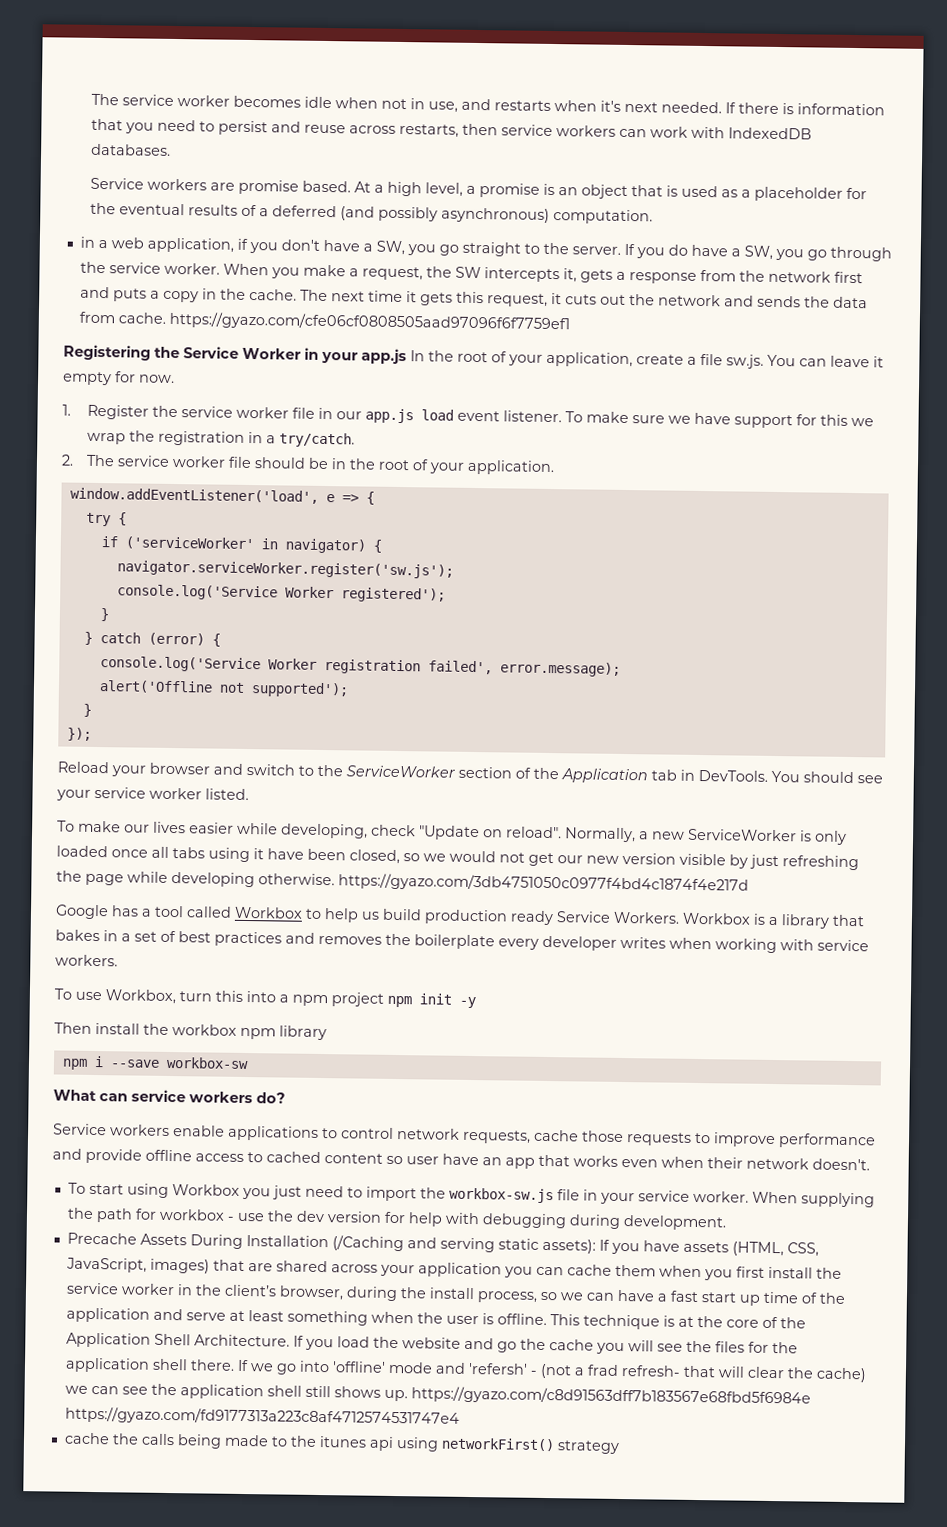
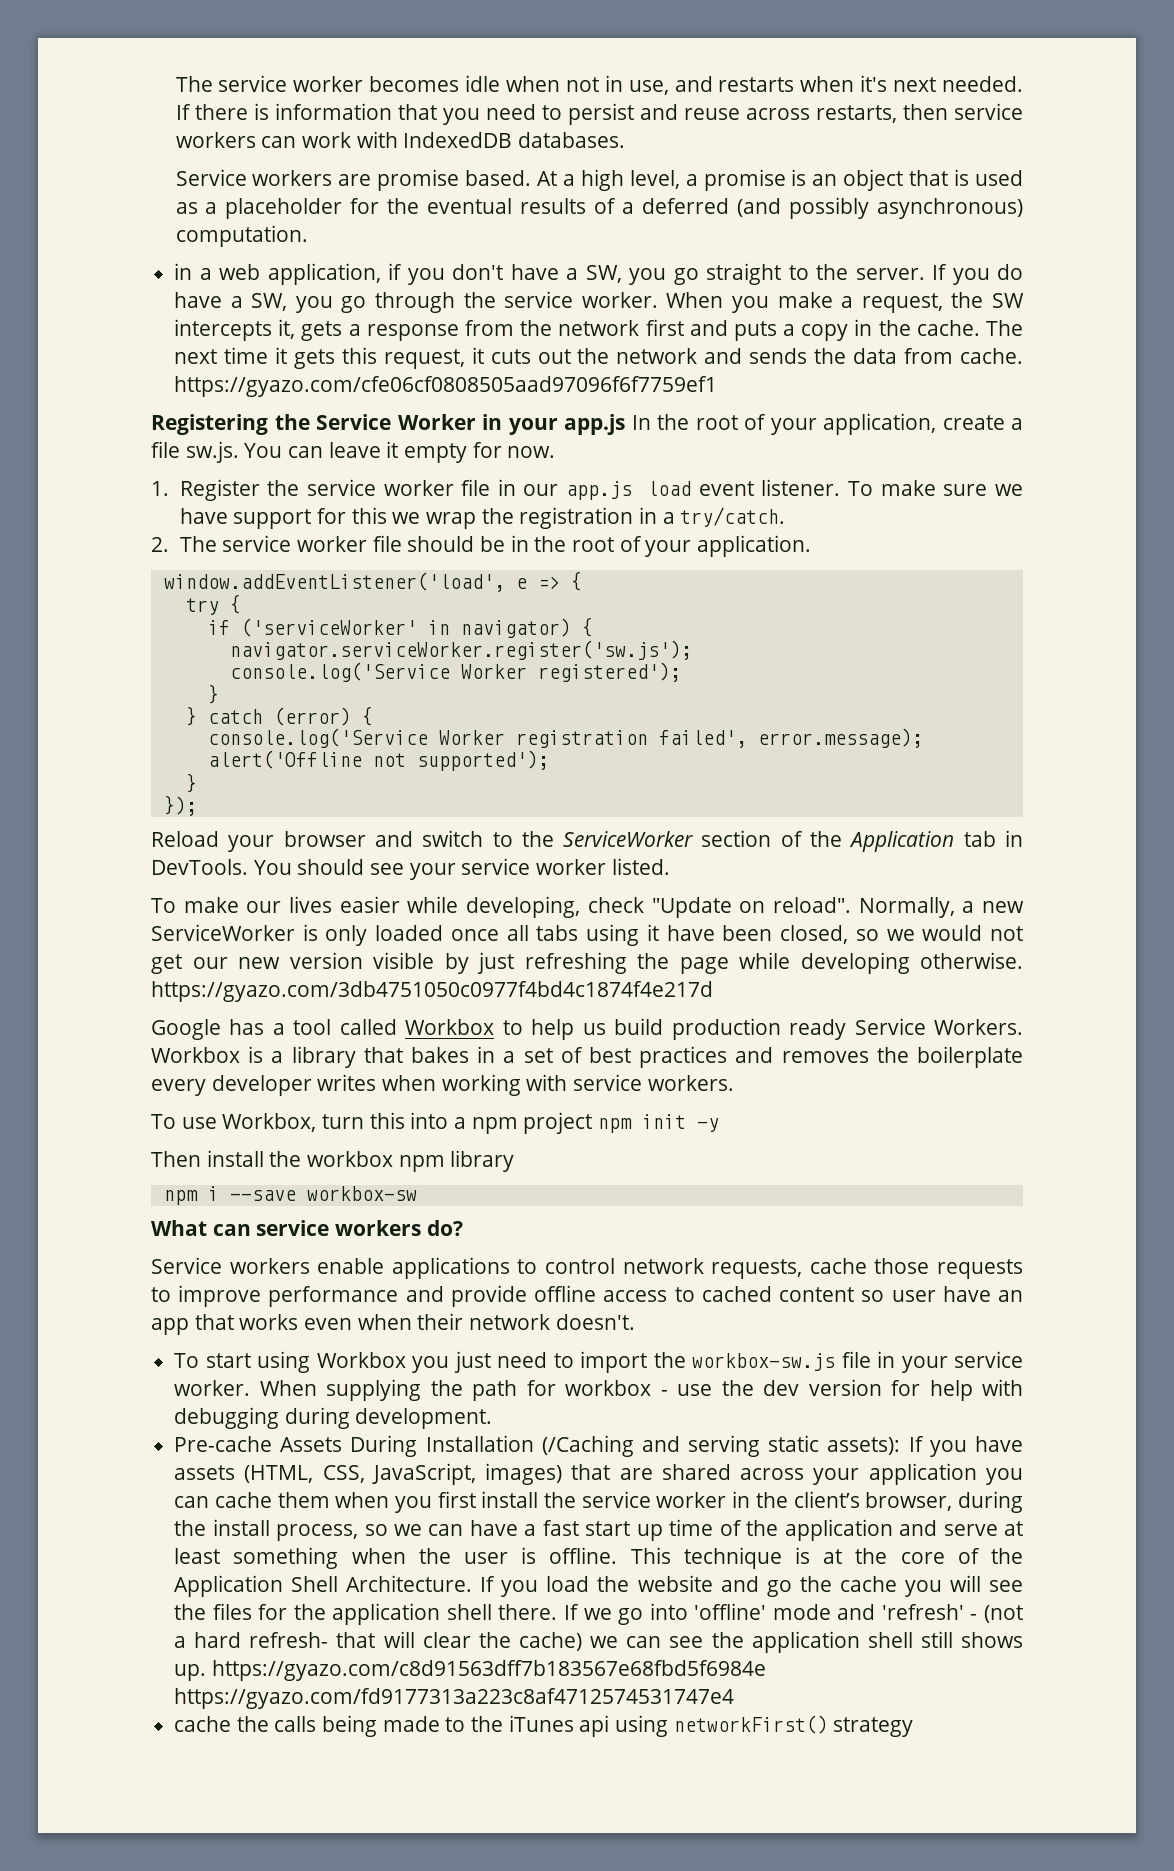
- Precache Assets During Installation (/Caching and serving static assets):
+ Pre-cache Assets During Installation (/Caching and serving static assets):
- If we go into 'offline' mode and 'refersh' - (not a frad refresh- that will clear the cache) we can see the application shell still shows up. https://gyazo.com/c8d91563dff7b183567e68fbd5f6984e https://gyazo.com/fd9177313a223c8af4712574531747e4
+ If we go into 'offline' mode and 'refresh' - (not a hard refresh- that will clear the cache) we can see the application shell still shows up. https://gyazo.com/c8d91563dff7b183567e68fbd5f6984e https://gyazo.com/fd9177313a223c8af4712574531747e4
- cache the calls being made to the itunes api using networkFirst() strategy
+ cache the calls being made to the iTunes api using networkFirst() strategy

